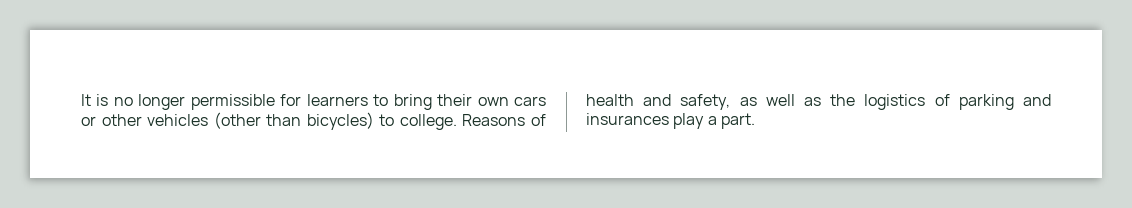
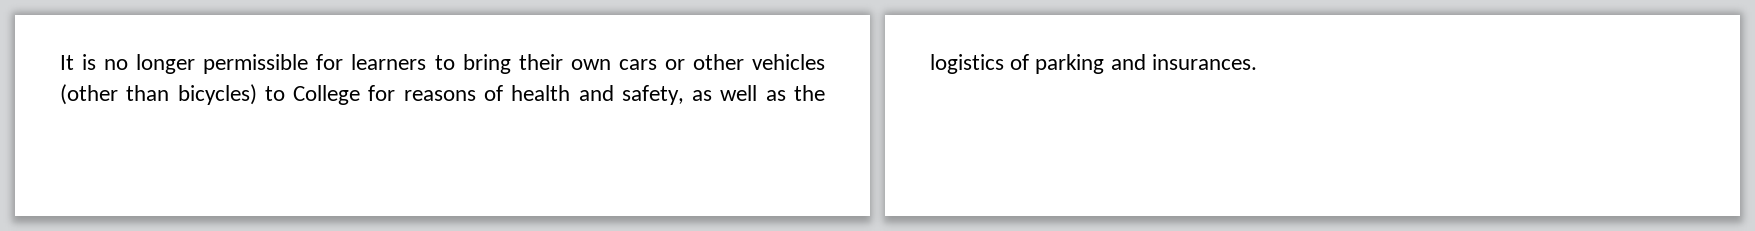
- It is no longer permissible for learners to bring their own cars or other vehicles (other than bicycles) to college. Reasons of health and safety, as well as the logistics of parking and insurances play a part.
+ It is no longer permissible for learners to bring their own cars or other vehicles (other than bicycles) to College for reasons of health and safety, as well as the logistics of parking and insurances.

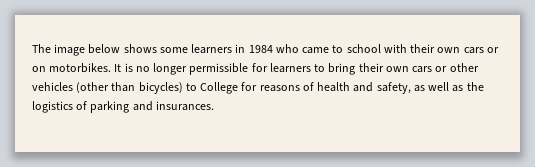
+ The image below shows some learners in 1984 who came to school with their own cars or on motorbikes.

